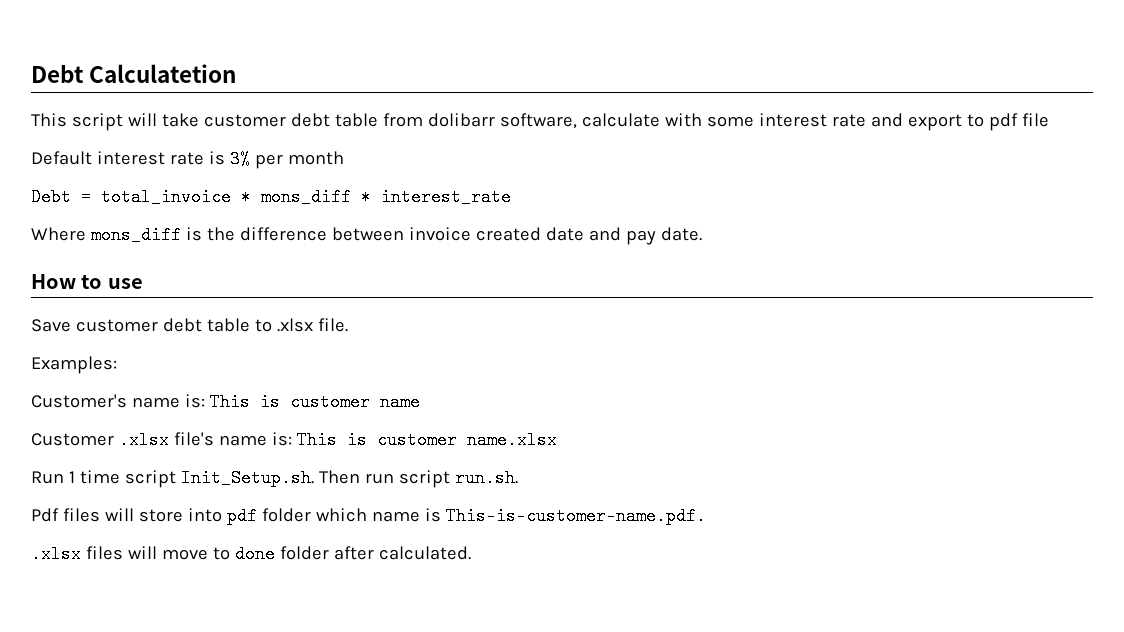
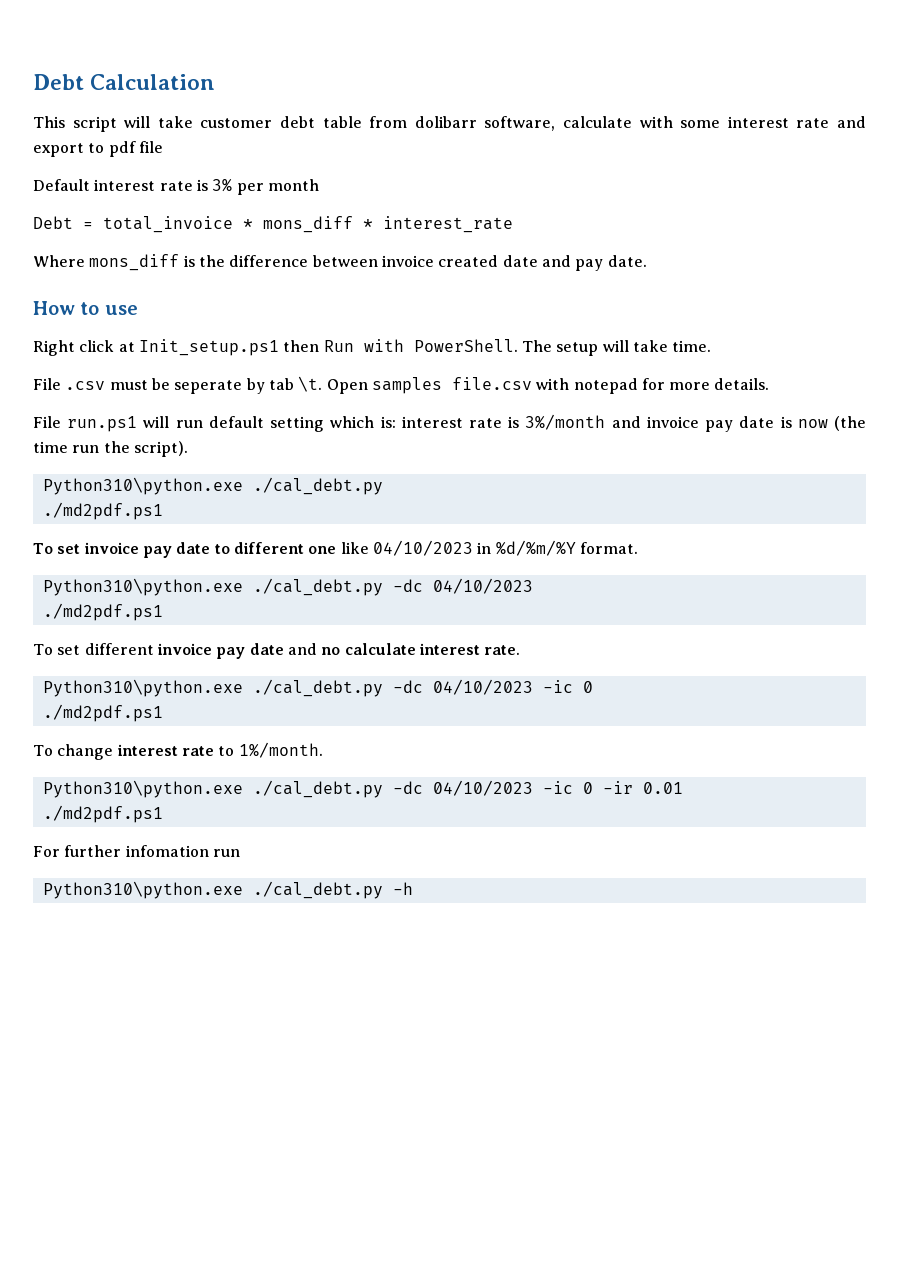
- Debt Calculatetion
+ Debt Calculation
- Save customer debt table to .xlsx file.
- Examples:
- Customer's name is: This is customer name
- Customer .xlsx file's name is: This is customer name.xlsx
- Run 1 time script Init_Setup.sh. Then run script run.sh.
- Pdf files will store into pdf folder which name is This-is-customer-name.pdf.
- .xlsx files will move to done folder after calculated.
+ Right click at Init_setup.ps1 then Run with PowerShell. The setup will take time.
+ File .csv must be seperate by tab \t. Open samples file.csv with notepad for more details.
+ File run.ps1 will run default setting which is: interest rate is 3%/month and invoice pay date is now (the time run the script).
+ Python310\python.exe ./cal_debt.py
+ ./md2pdf.ps1
+ To set invoice pay date to different one like 04/10/2023 in %d/%m/%Y format.
+ Python310\python.exe ./cal_debt.py -dc 04/10/2023
+ ./md2pdf.ps1
+ To set different invoice pay date and no calculate interest rate.
+ Python310\python.exe ./cal_debt.py -dc 04/10/2023 -ic 0
+ ./md2pdf.ps1
+ To change interest rate to 1%/month.
+ Python310\python.exe ./cal_debt.py -dc 04/10/2023 -ic 0 -ir 0.01
+ ./md2pdf.ps1
+ For further infomation run
+ Python310\python.exe ./cal_debt.py -h

